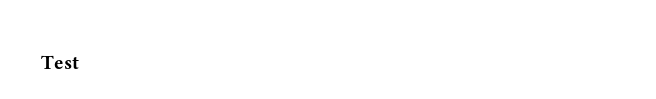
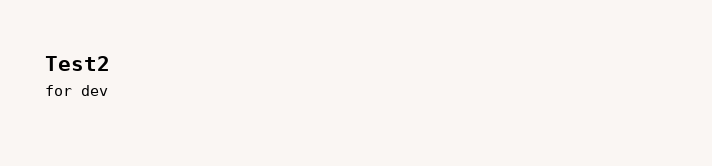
- Test
+ Test2
+ for dev

